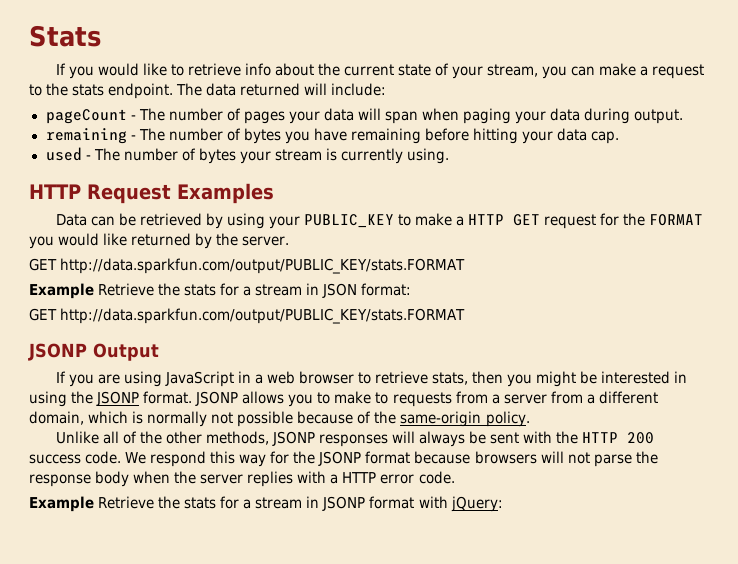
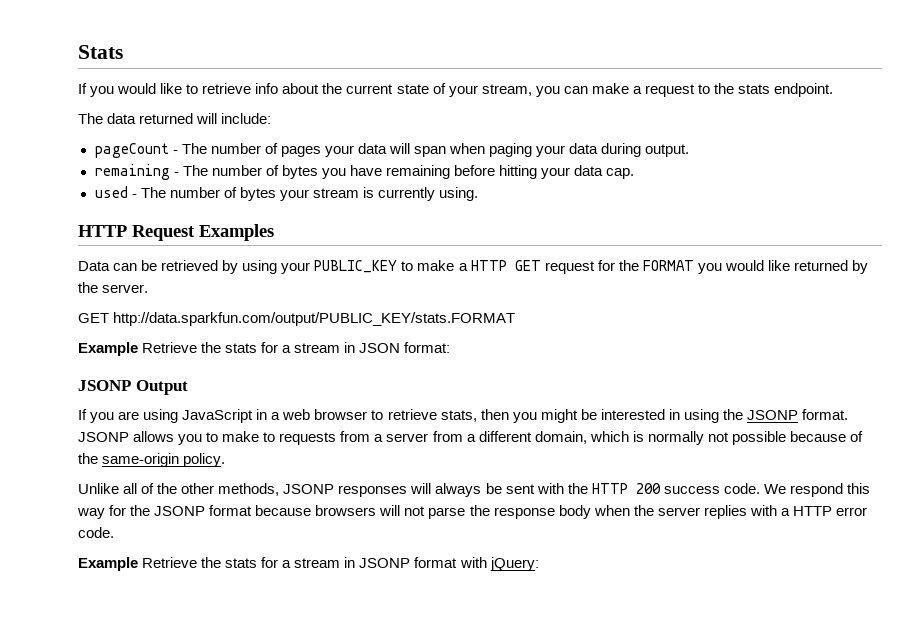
- If you would like to retrieve info about the current state of your stream, you can make a request to the stats endpoint. The data returned will include:
+ If you would like to retrieve info about the current state of your stream, you can make a request to the stats endpoint.
+ The data returned will include:
  Example Retrieve the stats for a stream in JSON format:
- GET http://data.sparkfun.com/output/PUBLIC_KEY/stats.FORMAT

